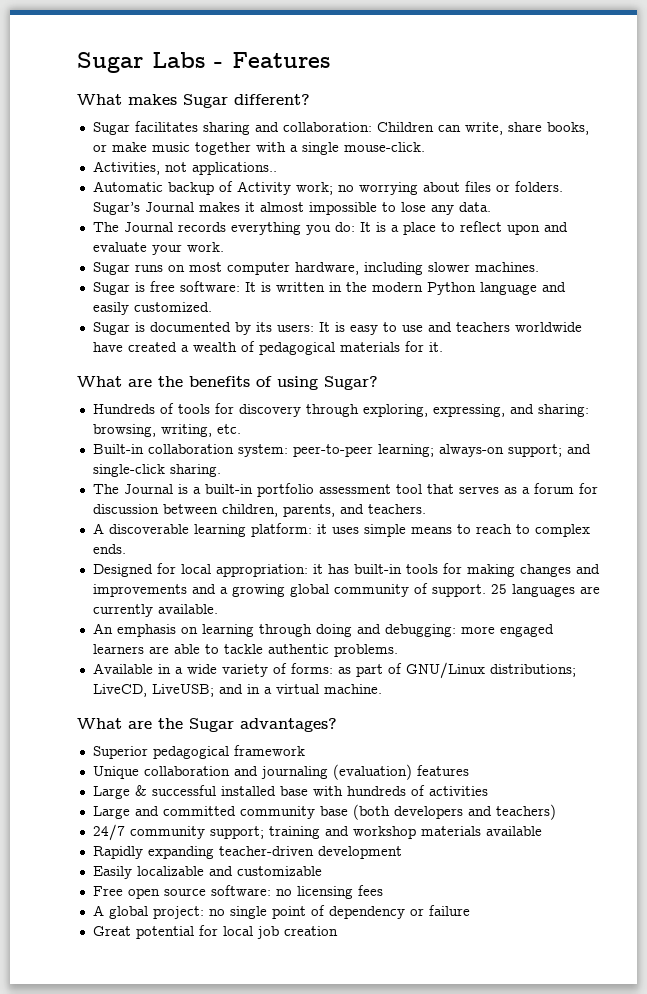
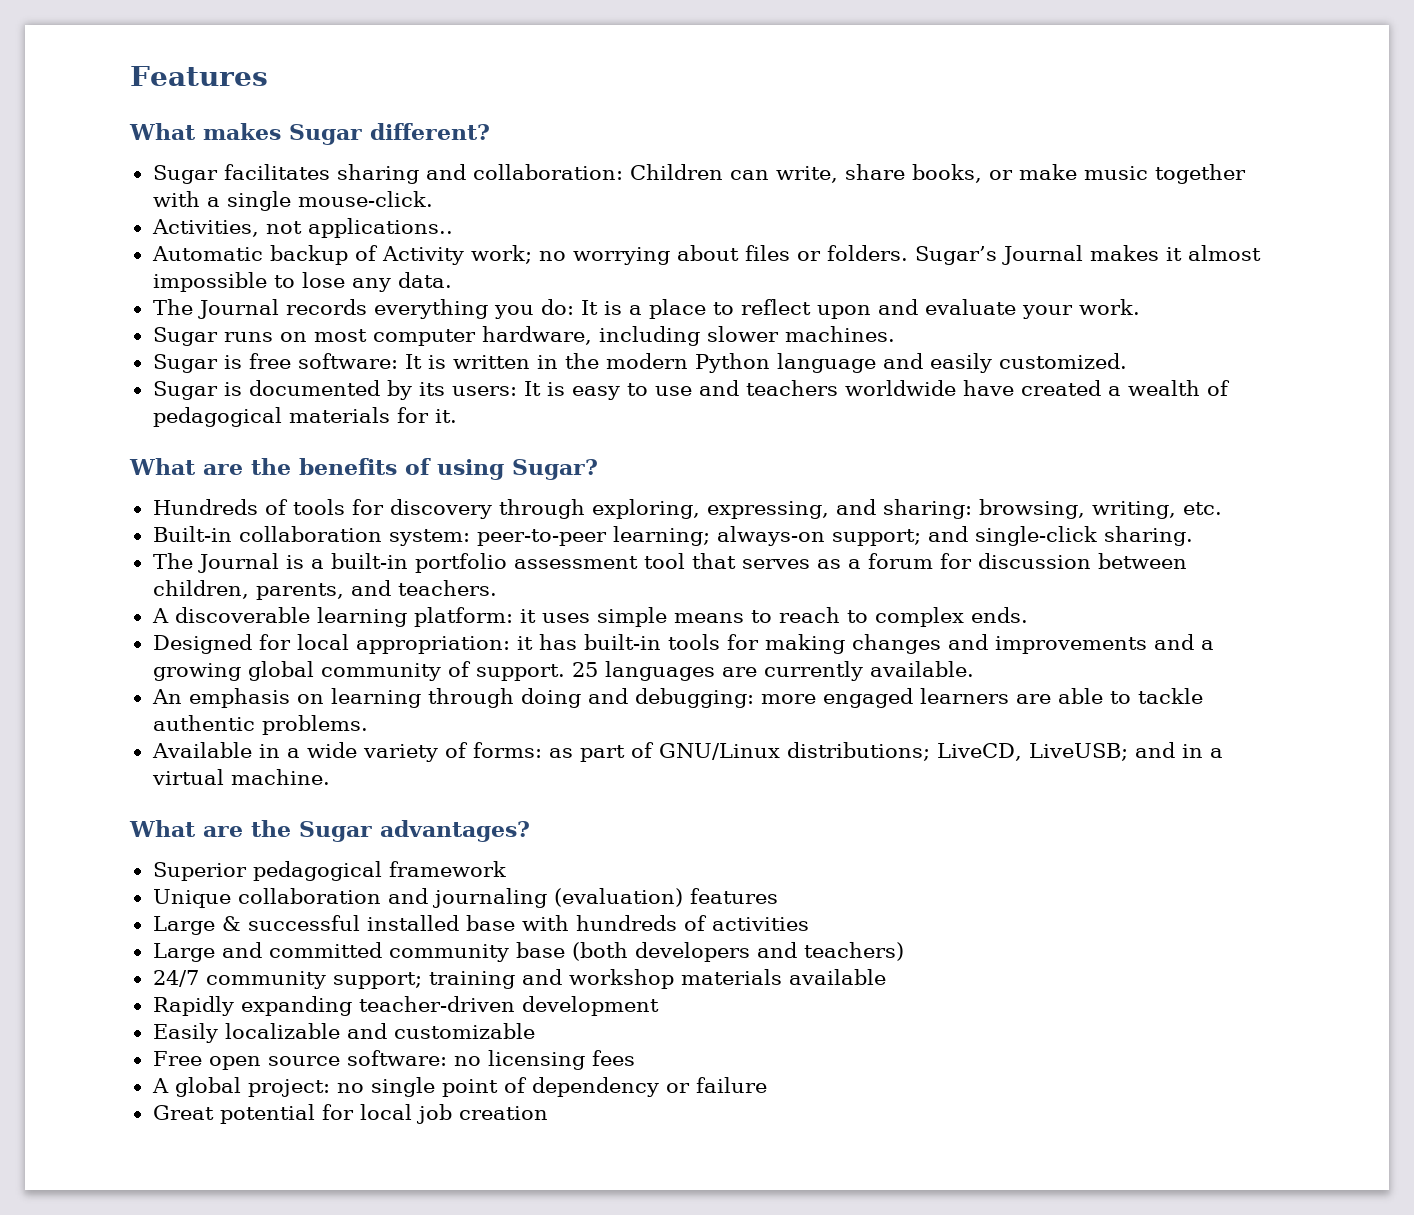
- Sugar Labs - Features
+ Features

